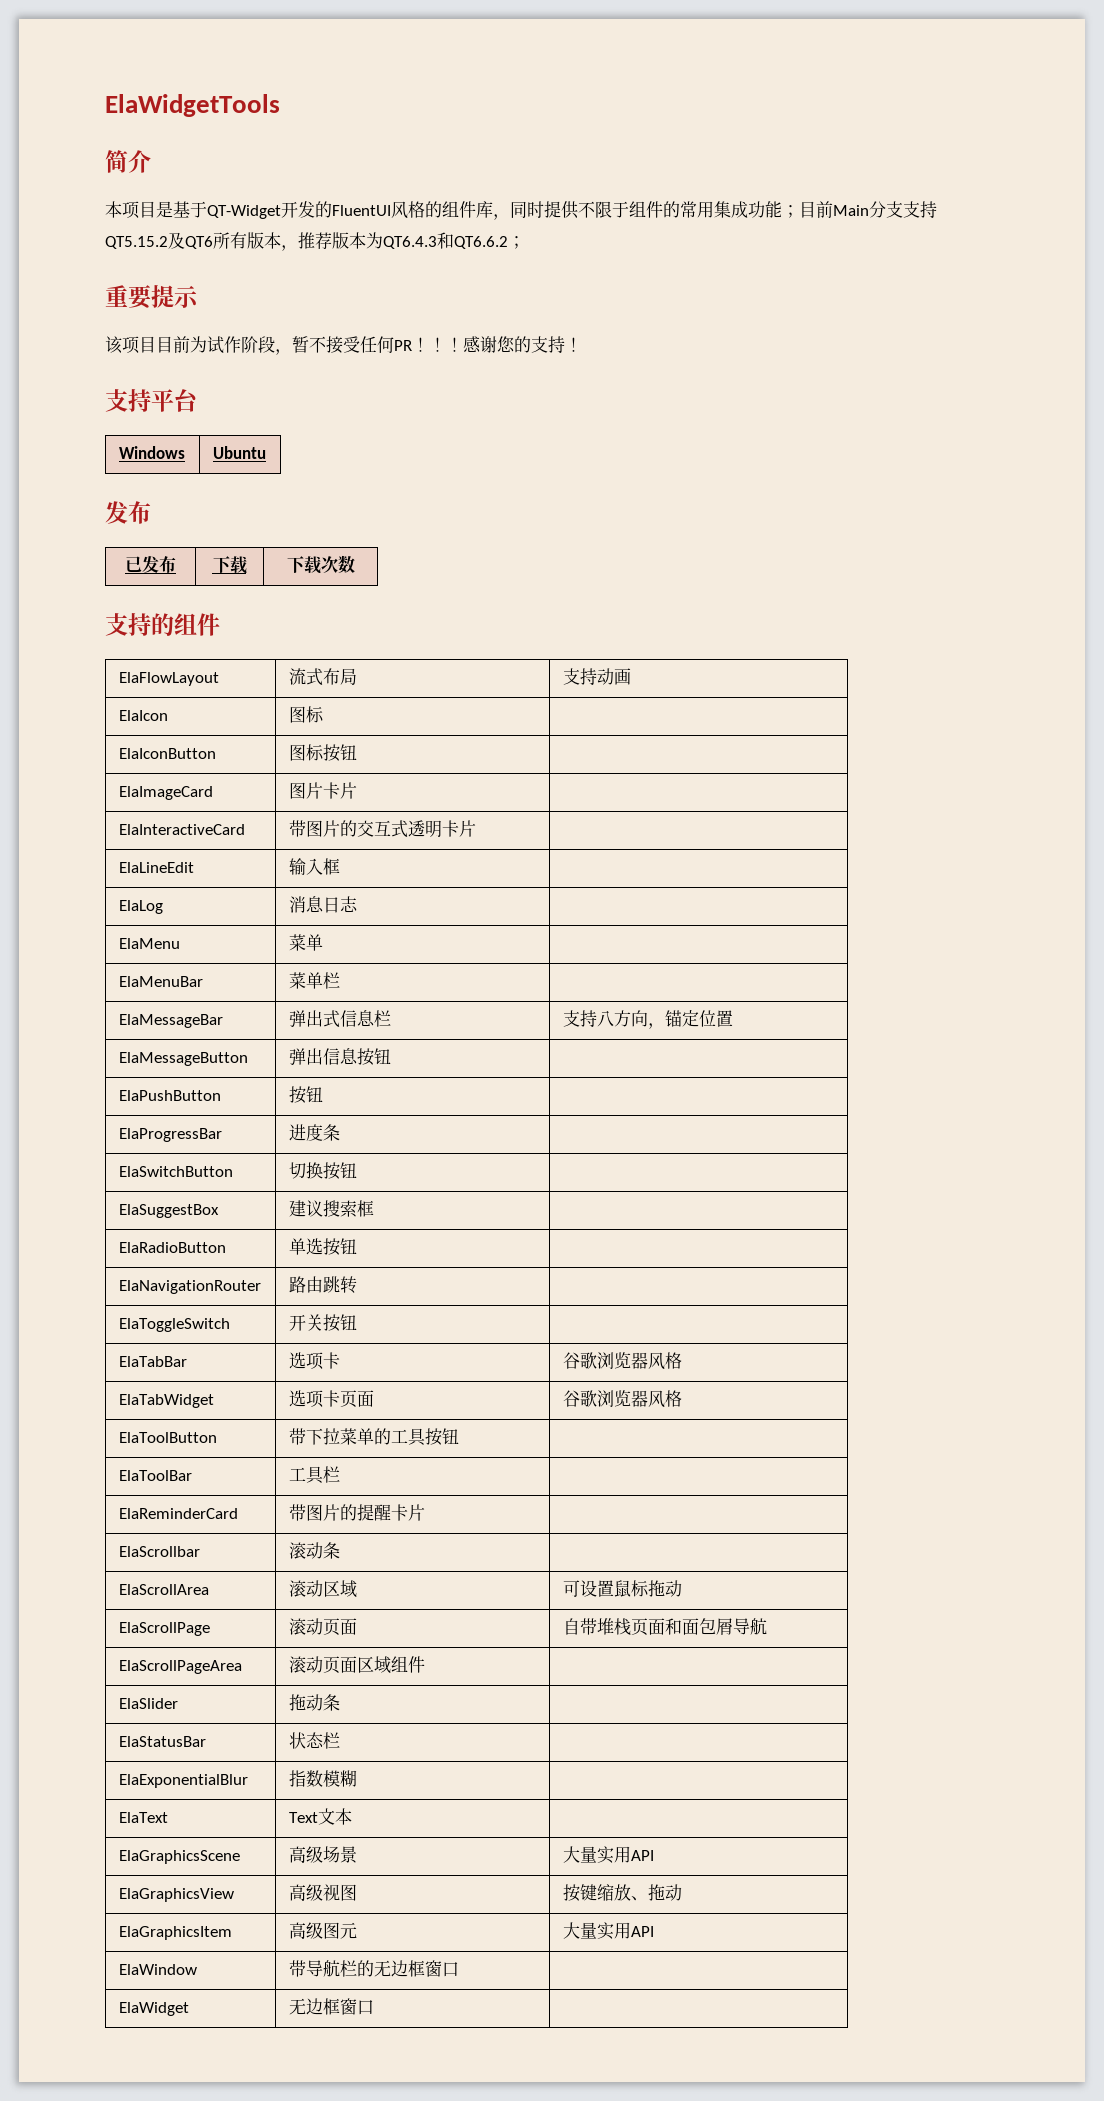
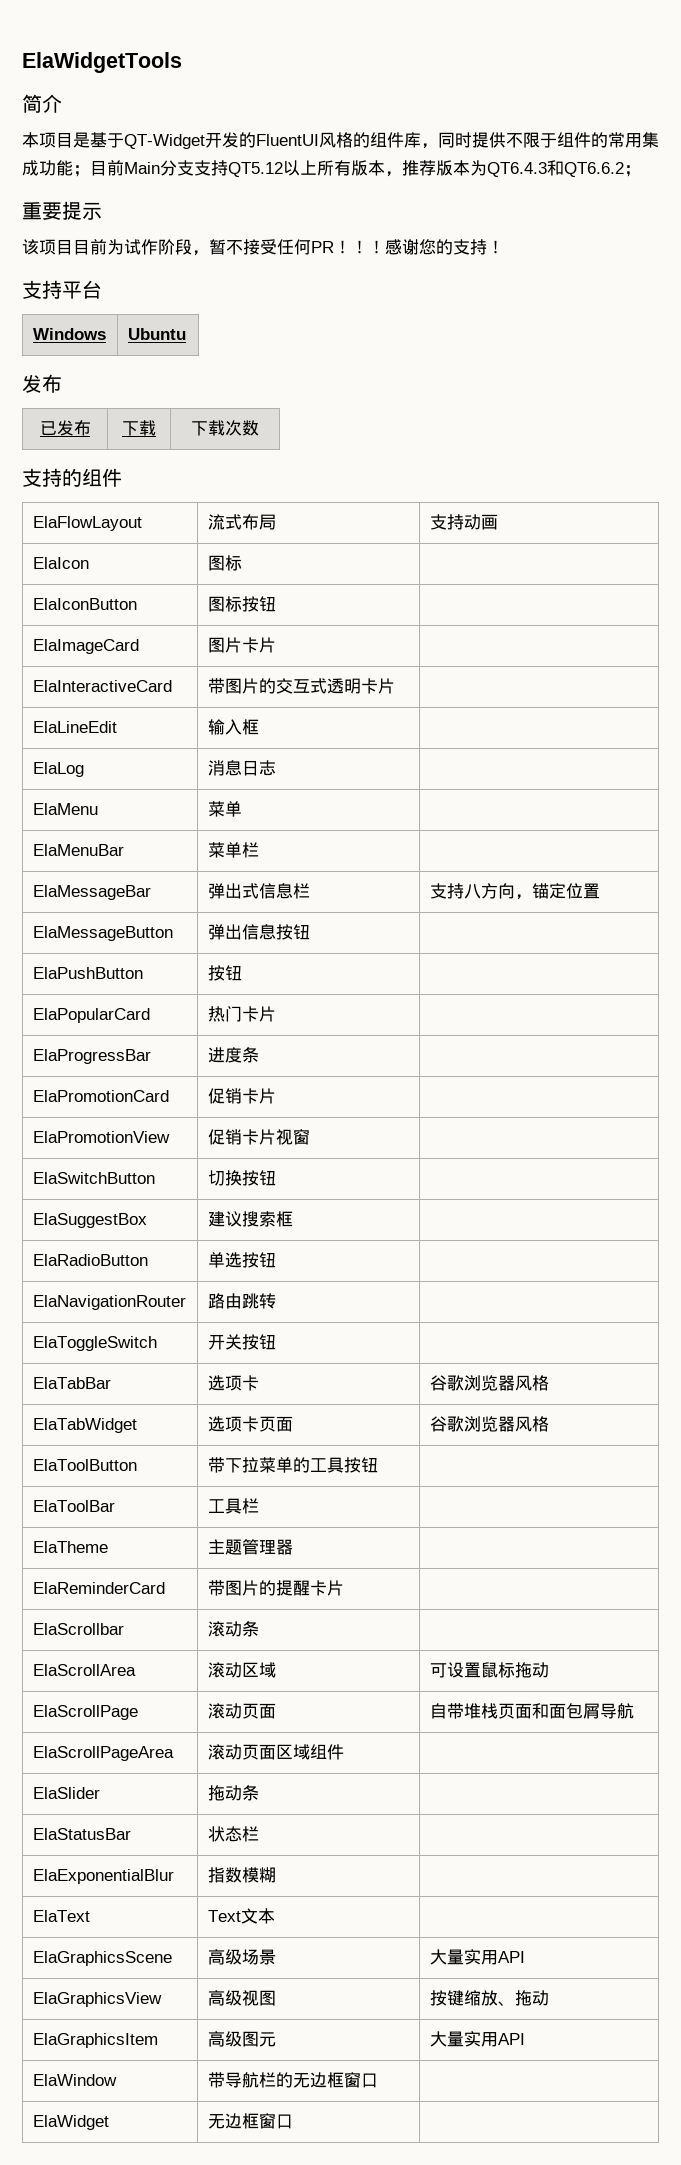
- 本项目是基于QT-Widget开发的FluentUI风格的组件库，同时提供不限于组件的常用集成功能；目前Main分支支持QT5.15.2及QT6所有版本，推荐版本为QT6.4.3和QT6.6.2；
+ 本项目是基于QT-Widget开发的FluentUI风格的组件库，同时提供不限于组件的常用集成功能；目前Main分支支持QT5.12以上所有版本，推荐版本为QT6.4.3和QT6.6.2；
+ ElaPopularCard | 热门卡片 |
+ ElaPromotionCard | 促销卡片 |
+ ElaPromotionView | 促销卡片视窗 |
+ ElaTheme | 主题管理器 |

